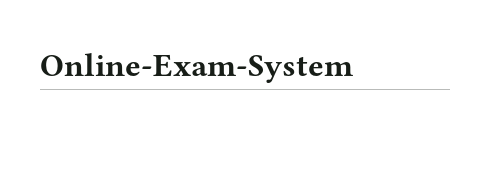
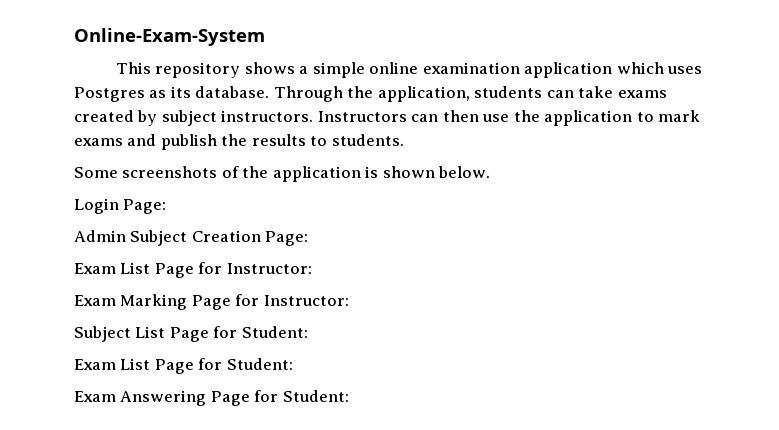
+ This repository shows a simple online examination application which uses Postgres as its database. Through the application, students can take exams created by subject instructors. Instructors can then use the application to mark exams and publish the results to students.
+ Some screenshots of the application is shown below.
+ Login Page:
+ Admin Subject Creation Page:
+ Exam List Page for Instructor:
+ Exam Marking Page for Instructor:
+ Subject List Page for Student:
+ Exam List Page for Student:
+ Exam Answering Page for Student:

